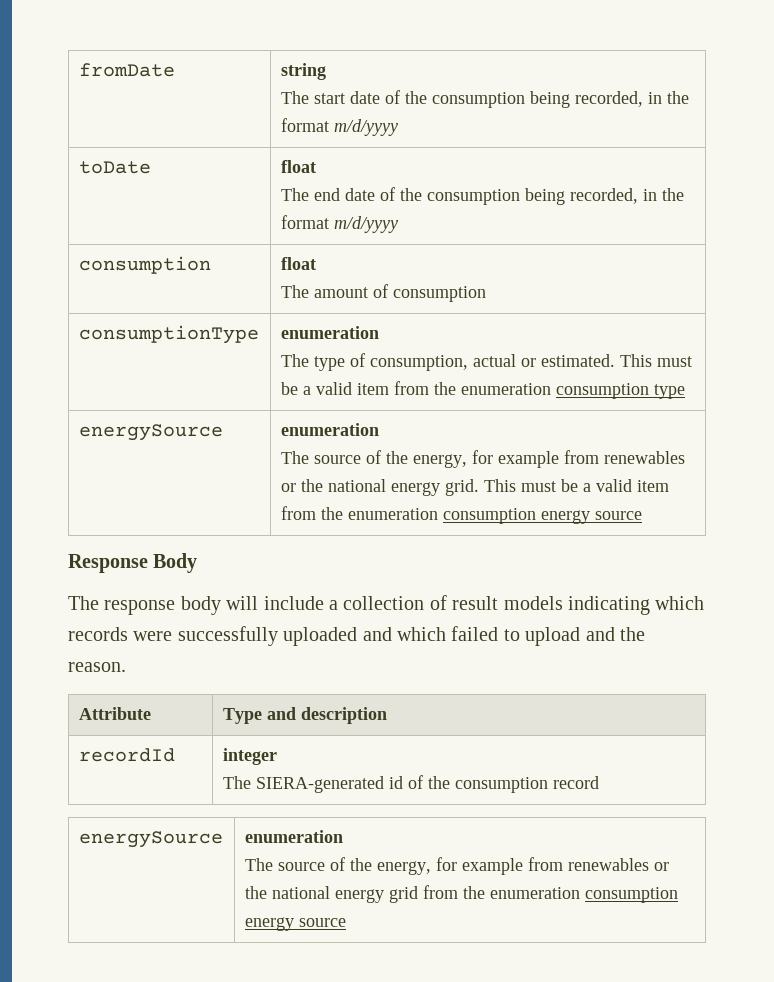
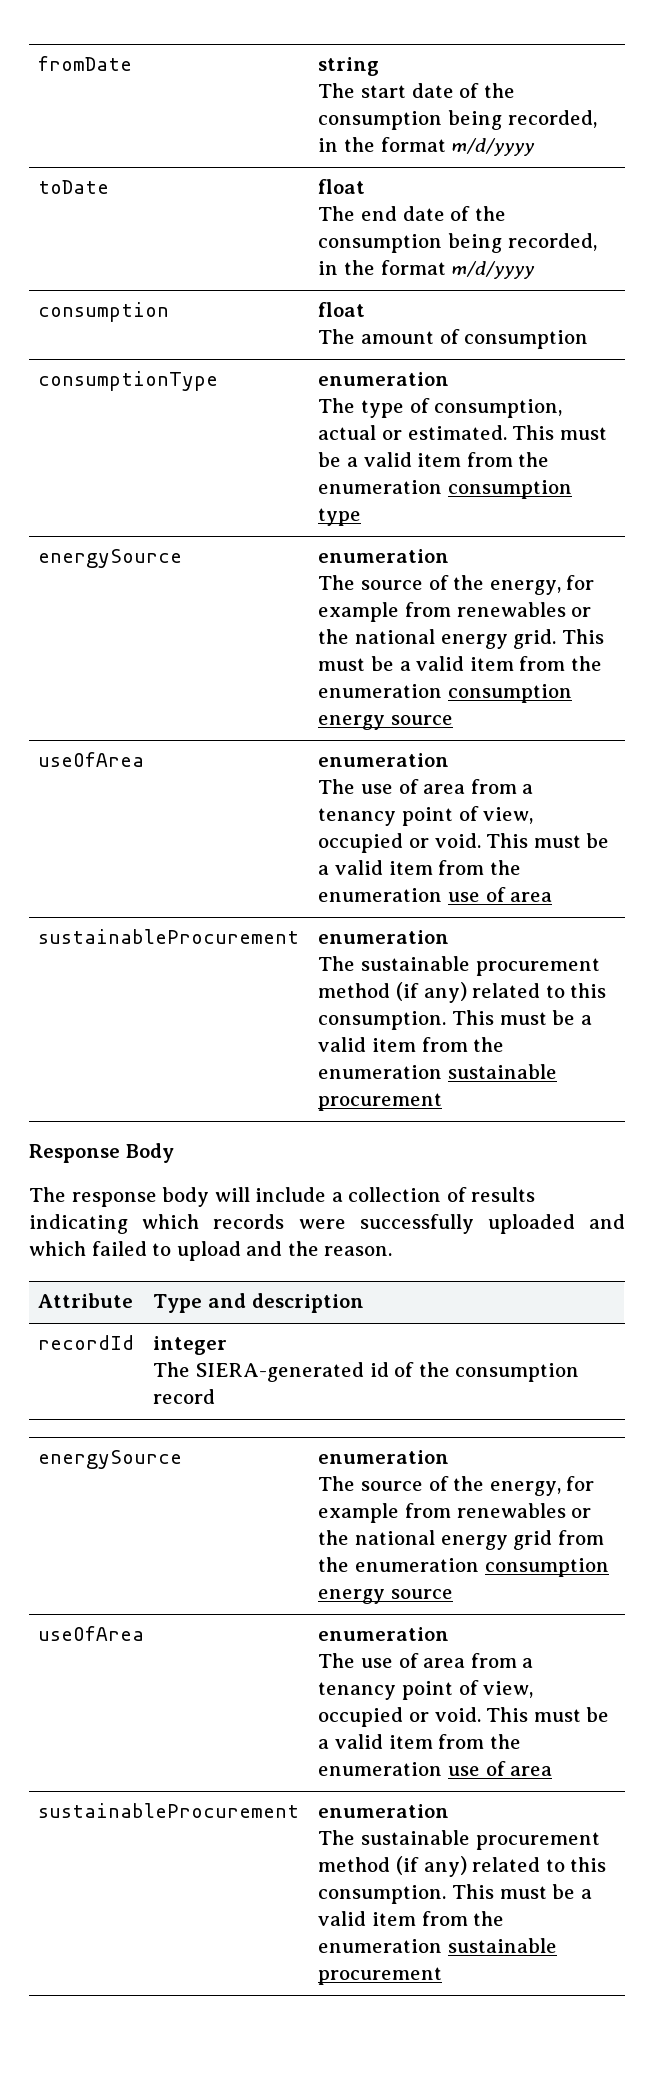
  consumptionType | enumeration
  The type of consumption, actual or estimated. This must be a valid item from the enumeration consumption type
  energySource | enumeration
  The source of the energy, for example from renewables or the national energy grid. This must be a valid item from the enumeration consumption energy source
+ useOfArea | enumeration
+ The use of area from a tenancy point of view, occupied or void. This must be a valid item from the enumeration use of area
+ sustainableProcurement | enumeration
+ The sustainable procurement method (if any) related to this consumption. This must be a valid item from the enumeration sustainable procurement
- The response body will include a collection of result models indicating which records were successfully uploaded and which failed to upload and the reason.
+ The response body will include a collection of results indicating which records were successfully uploaded and which failed to upload and the reason.
  recordId | integer
  The SIERA-generated id of the consumption record
  energySource | enumeration
  The source of the energy, for example from renewables or the national energy grid from the enumeration consumption energy source
+ useOfArea | enumeration
+ The use of area from a tenancy point of view, occupied or void. This must be a valid item from the enumeration use of area
+ sustainableProcurement | enumeration
+ The sustainable procurement method (if any) related to this consumption. This must be a valid item from the enumeration sustainable procurement

